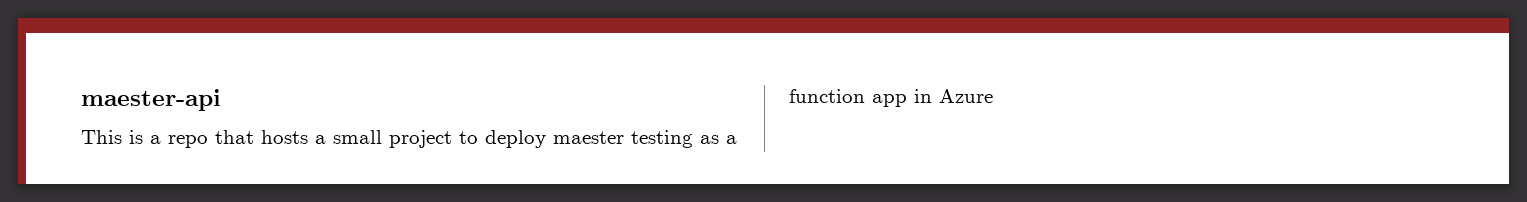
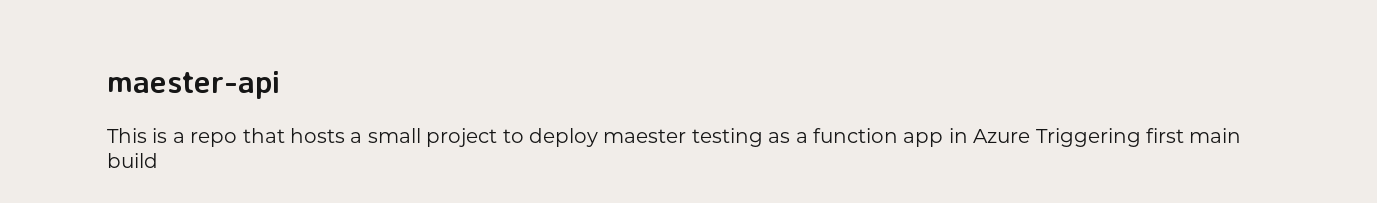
- This is a repo that hosts a small project to deploy maester testing as a function app in Azure
+ This is a repo that hosts a small project to deploy maester testing as a function app in Azure Triggering first main build

